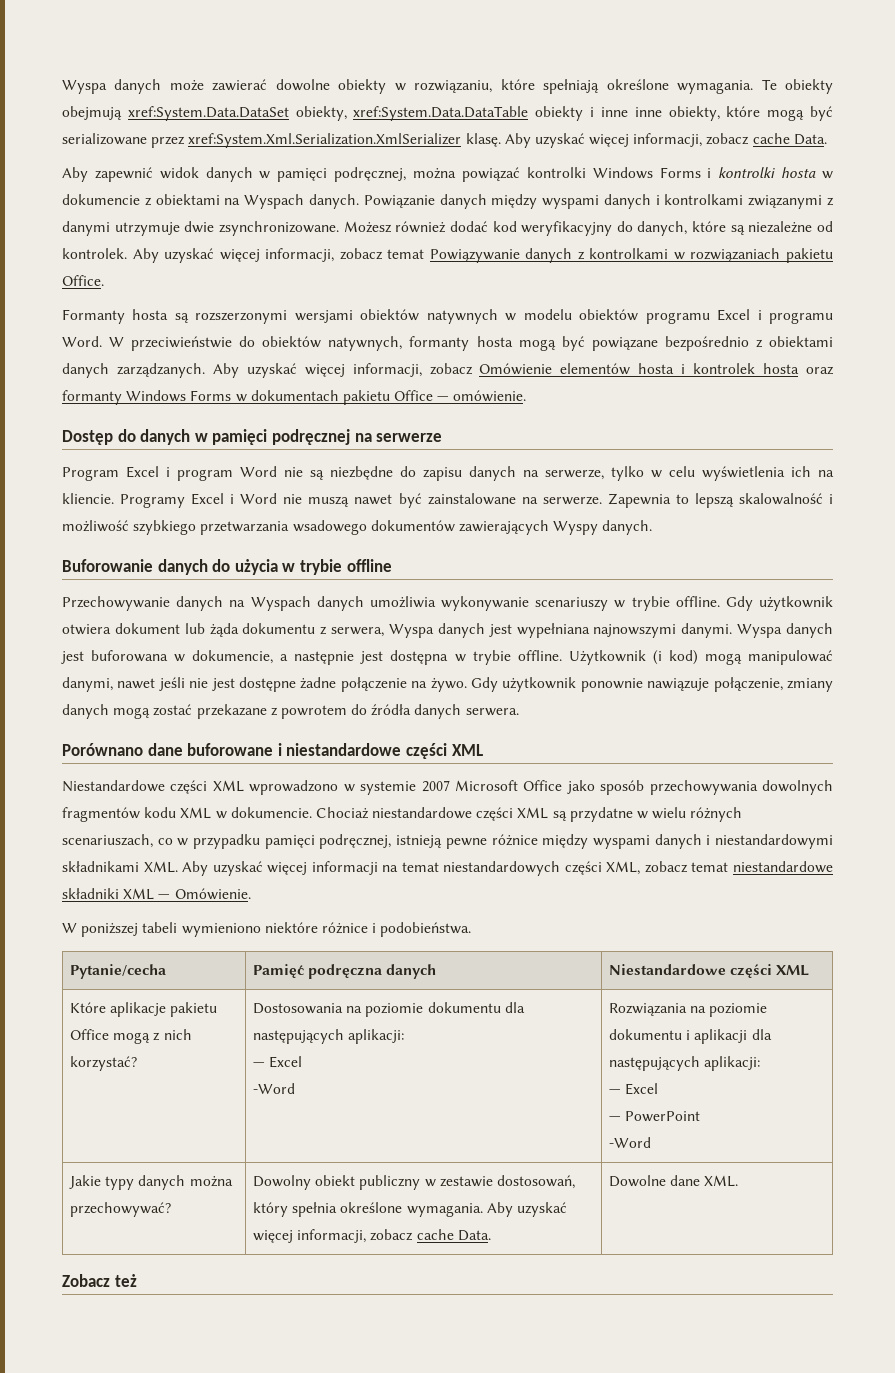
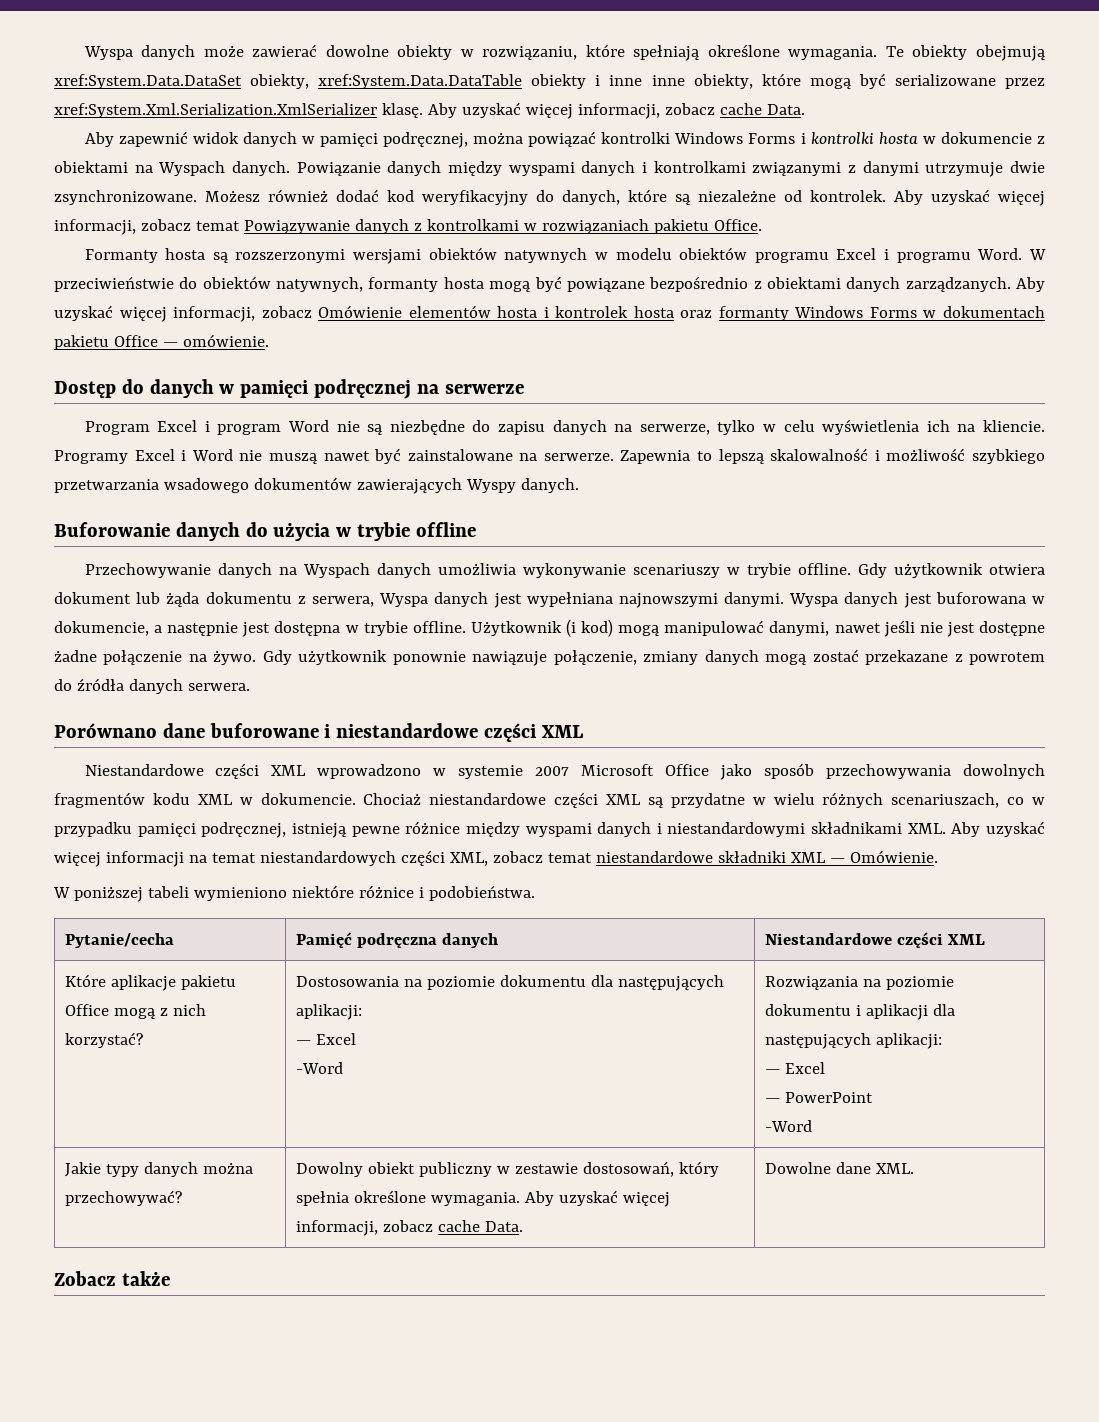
- Zobacz też
+ Zobacz także

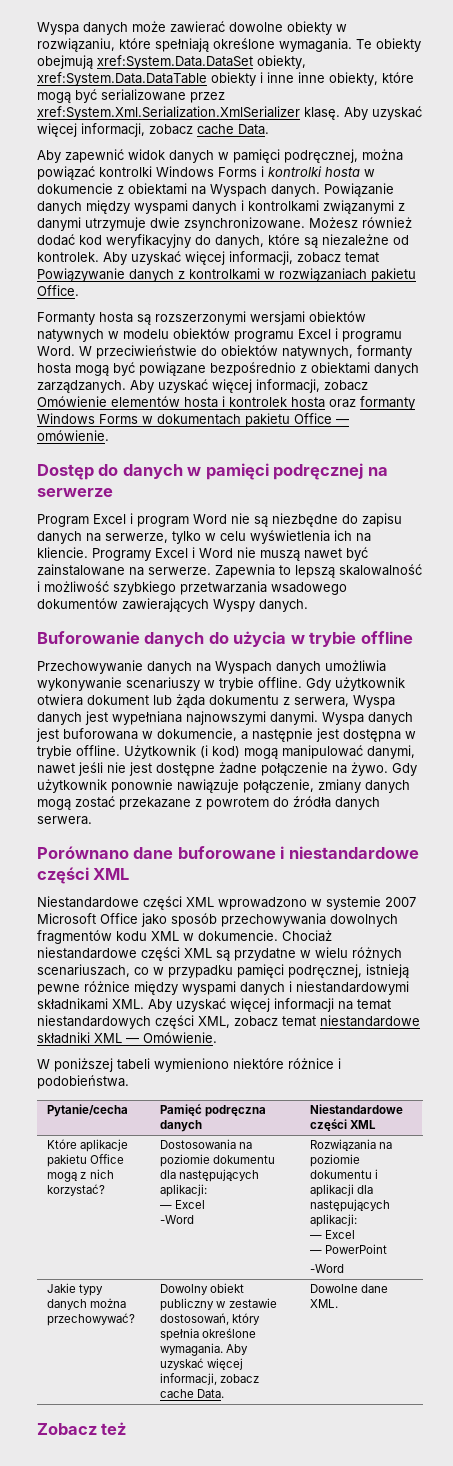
- Zobacz także
+ Zobacz też

